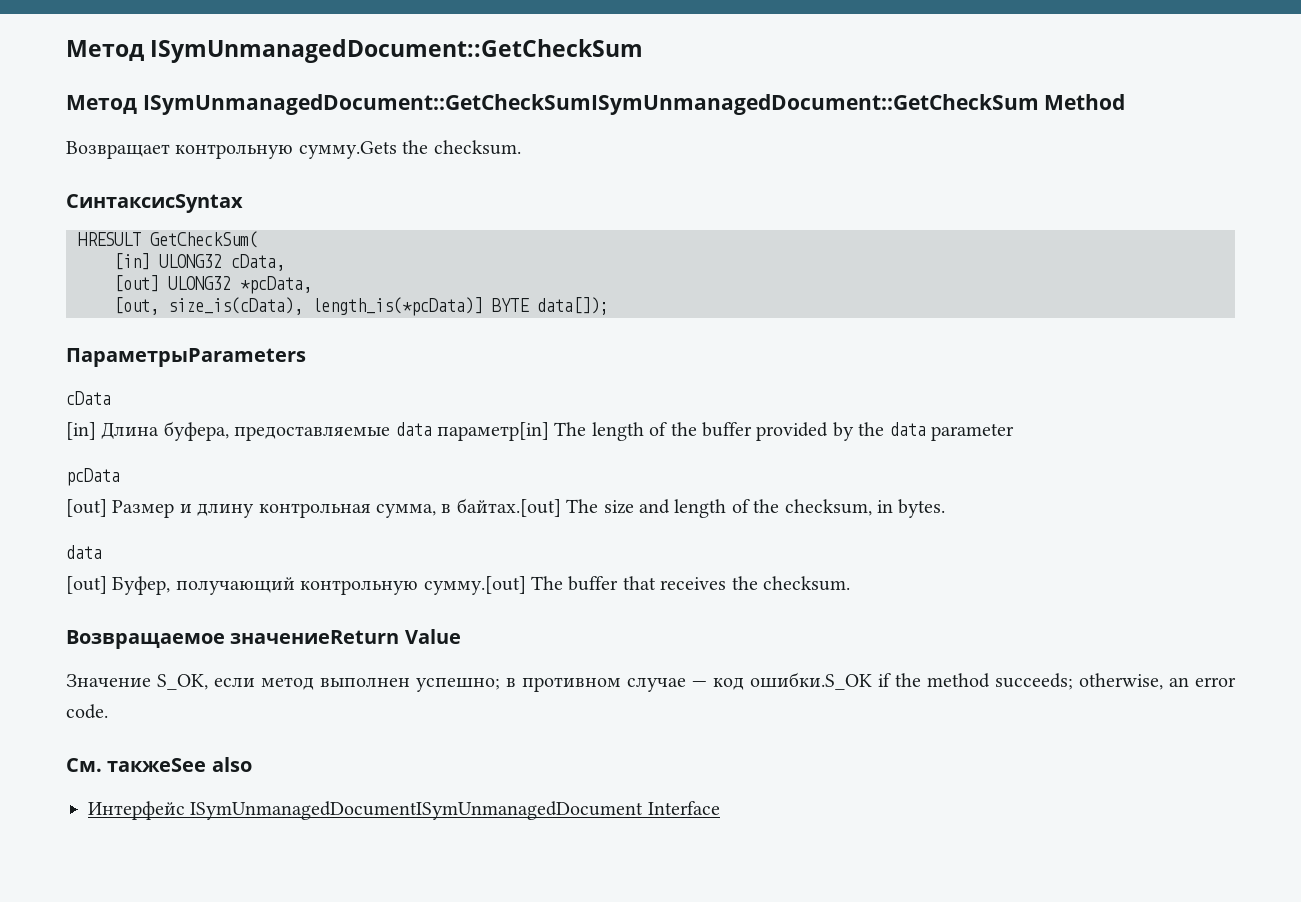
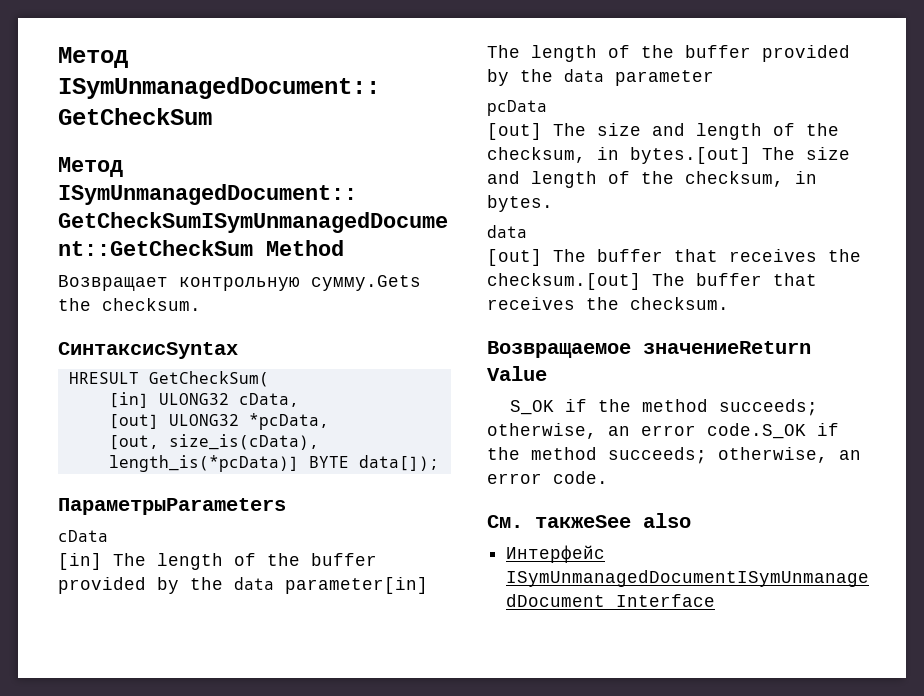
- [in] Длина буфера, предоставляемые data параметр[in] The length of the buffer provided by the data parameter
+ [in] The length of the buffer provided by the data parameter[in] The length of the buffer provided by the data parameter
- [out] Размер и длину контрольная сумма, в байтах.[out] The size and length of the checksum, in bytes.
+ [out] The size and length of the checksum, in bytes.[out] The size and length of the checksum, in bytes.
- [out] Буфер, получающий контрольную сумму.[out] The buffer that receives the checksum.
+ [out] The buffer that receives the checksum.[out] The buffer that receives the checksum.
- Значение S_OK, если метод выполнен успешно; в противном случае — код ошибки.S_OK if the method succeeds; otherwise, an error code.
+ S_OK if the method succeeds; otherwise, an error code.S_OK if the method succeeds; otherwise, an error code.

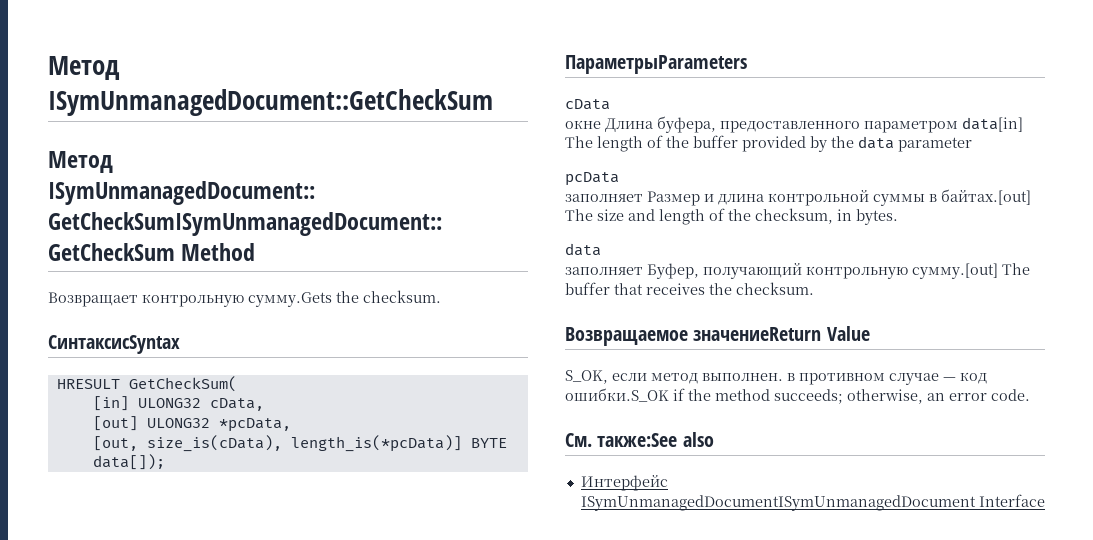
- [in] The length of the buffer provided by the data parameter[in] The length of the buffer provided by the data parameter
+ окне Длина буфера, предоставленного параметром data[in] The length of the buffer provided by the data parameter
- [out] The size and length of the checksum, in bytes.[out] The size and length of the checksum, in bytes.
+ заполняет Размер и длина контрольной суммы в байтах.[out] The size and length of the checksum, in bytes.
- [out] The buffer that receives the checksum.[out] The buffer that receives the checksum.
+ заполняет Буфер, получающий контрольную сумму.[out] The buffer that receives the checksum.
- S_OK if the method succeeds; otherwise, an error code.S_OK if the method succeeds; otherwise, an error code.
+ S_OK, если метод выполнен. в противном случае — код ошибки.S_OK if the method succeeds; otherwise, an error code.
- См. такжеSee also
+ См. также:See also

